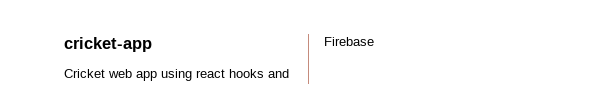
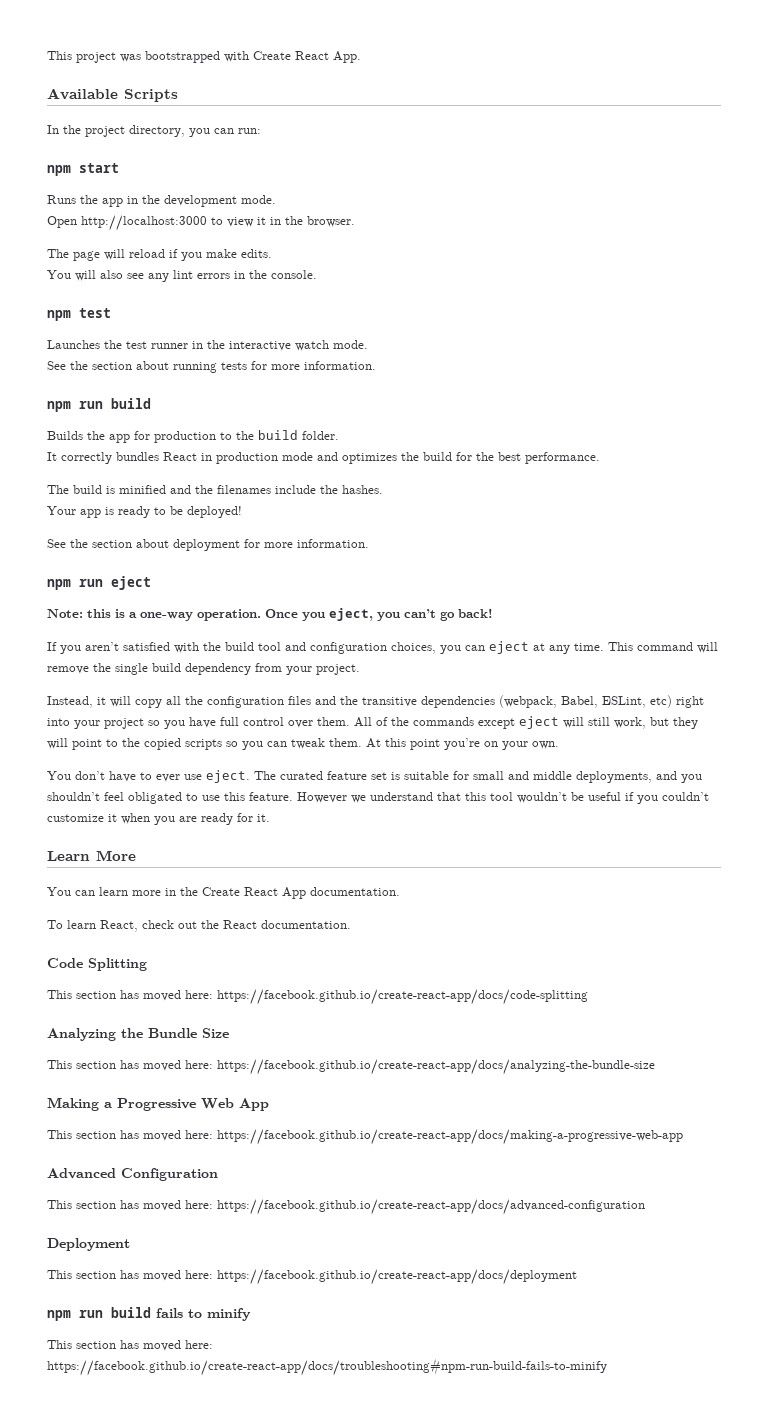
- cricket-app
- Cricket web app using react hooks and Firebase
+ This project was bootstrapped with Create React App.
+ Available Scripts
+ In the project directory, you can run:
+ npm start
+ Runs the app in the development mode.
+ Open http://localhost:3000 to view it in the browser.
+ The page will reload if you make edits.
+ You will also see any lint errors in the console.
+ npm test
+ Launches the test runner in the interactive watch mode.
+ See the section about running tests for more information.
+ npm run build
+ Builds the app for production to the build folder.
+ It correctly bundles React in production mode and optimizes the build for the best performance.
+ The build is minified and the filenames include the hashes.
+ Your app is ready to be deployed!
+ See the section about deployment for more information.
+ npm run eject
+ Note: this is a one-way operation. Once you eject, you can’t go back!
+ If you aren’t satisfied with the build tool and configuration choices, you can eject at any time. This command will remove the single build dependency from your project.
+ Instead, it will copy all the configuration files and the transitive dependencies (webpack, Babel, ESLint, etc) right into your project so you have full control over them. All of the commands except eject will still work, but they will point to the copied scripts so you can tweak them. At this point you’re on your own.
+ You don’t have to ever use eject. The curated feature set is suitable for small and middle deployments, and you shouldn’t feel obligated to use this feature. However we understand that this tool wouldn’t be useful if you couldn’t customize it when you are ready for it.
+ Learn More
+ You can learn more in the Create React App documentation.
+ To learn React, check out the React documentation.
+ Code Splitting
+ This section has moved here: https://facebook.github.io/create-react-app/docs/code-splitting
+ Analyzing the Bundle Size
+ This section has moved here: https://facebook.github.io/create-react-app/docs/analyzing-the-bundle-size
+ Making a Progressive Web App
+ This section has moved here: https://facebook.github.io/create-react-app/docs/making-a-progressive-web-app
+ Advanced Configuration
+ This section has moved here: https://facebook.github.io/create-react-app/docs/advanced-configuration
+ Deployment
+ This section has moved here: https://facebook.github.io/create-react-app/docs/deployment
+ npm run build fails to minify
+ This section has moved here: https://facebook.github.io/create-react-app/docs/troubleshooting#npm-run-build-fails-to-minify

